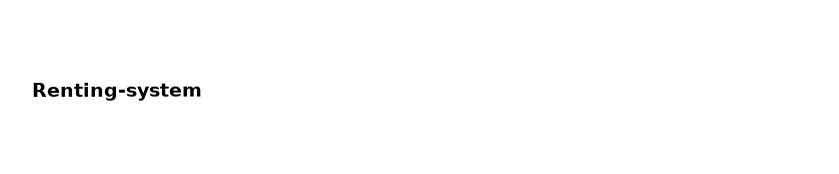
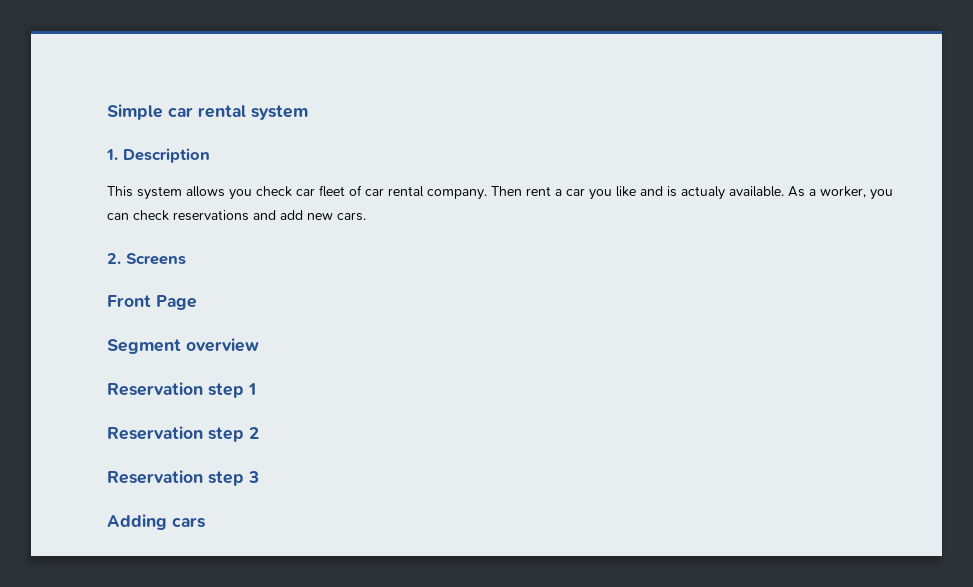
- Renting-system
+ Simple car rental system
+ 1. Description
+ This system allows you check car fleet of car rental company. Then rent a car you like and is actualy available. As a worker, you can check reservations and add new cars.
+ 2. Screens
+ Front Page
+ Segment overview
+ Reservation step 1
+ Reservation step 2
+ Reservation step 3
+ Adding cars

